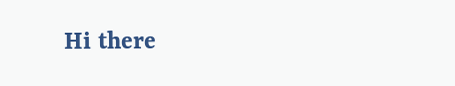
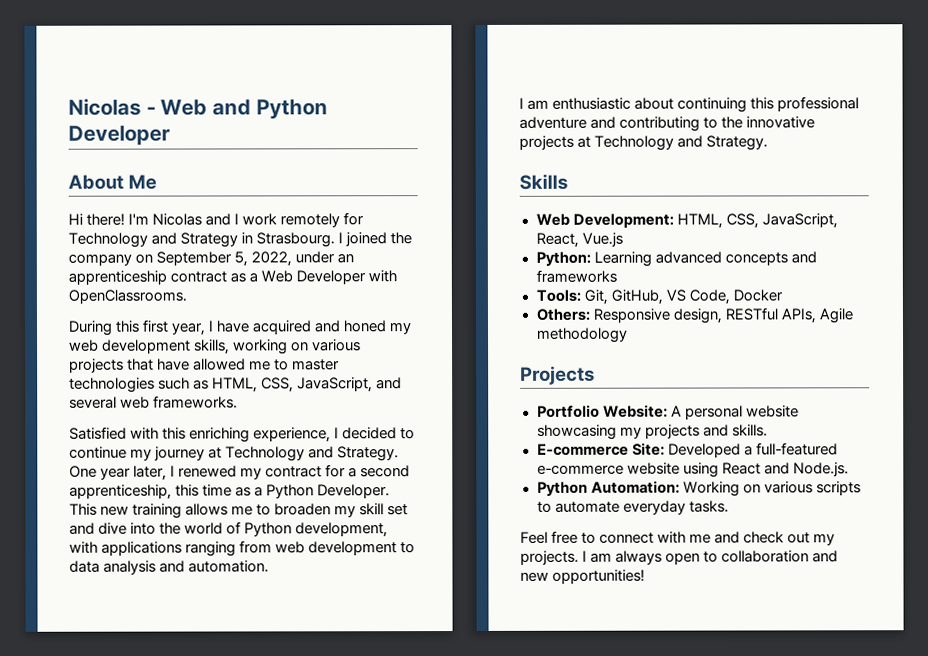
- Hi there
+ Nicolas - Web and Python Developer
+ About Me
+ Hi there! I'm Nicolas and I work remotely for Technology and Strategy in Strasbourg. I joined the company on September 5, 2022, under an apprenticeship contract as a Web Developer with OpenClassrooms.
+ During this first year, I have acquired and honed my web development skills, working on various projects that have allowed me to master technologies such as HTML, CSS, JavaScript, and several web frameworks.
+ Satisfied with this enriching experience, I decided to continue my journey at Technology and Strategy. One year later, I renewed my contract for a second apprenticeship, this time as a Python Developer. This new training allows me to broaden my skill set and dive into the world of Python development, with applications ranging from web development to data analysis and automation.
+ I am enthusiastic about continuing this professional adventure and contributing to the innovative projects at Technology and Strategy.
+ Skills
+ Web Development: HTML, CSS, JavaScript, React, Vue.js
+ Python: Learning advanced concepts and frameworks
+ Tools: Git, GitHub, VS Code, Docker
+ Others: Responsive design, RESTful APIs, Agile methodology
+ Projects
+ Portfolio Website: A personal website showcasing my projects and skills.
+ E-commerce Site: Developed a full-featured e-commerce website using React and Node.js.
+ Python Automation: Working on various scripts to automate everyday tasks.
+ Feel free to connect with me and check out my projects. I am always open to collaboration and new opportunities!

